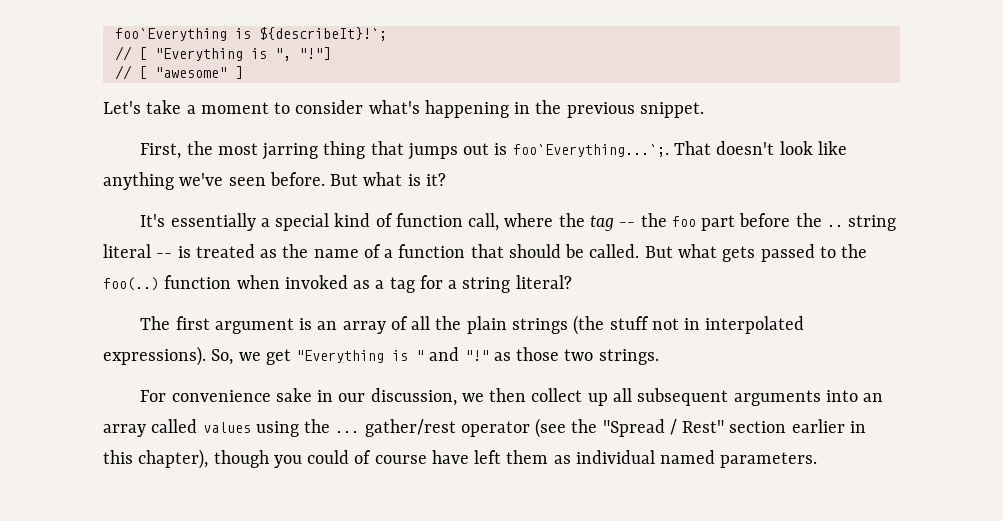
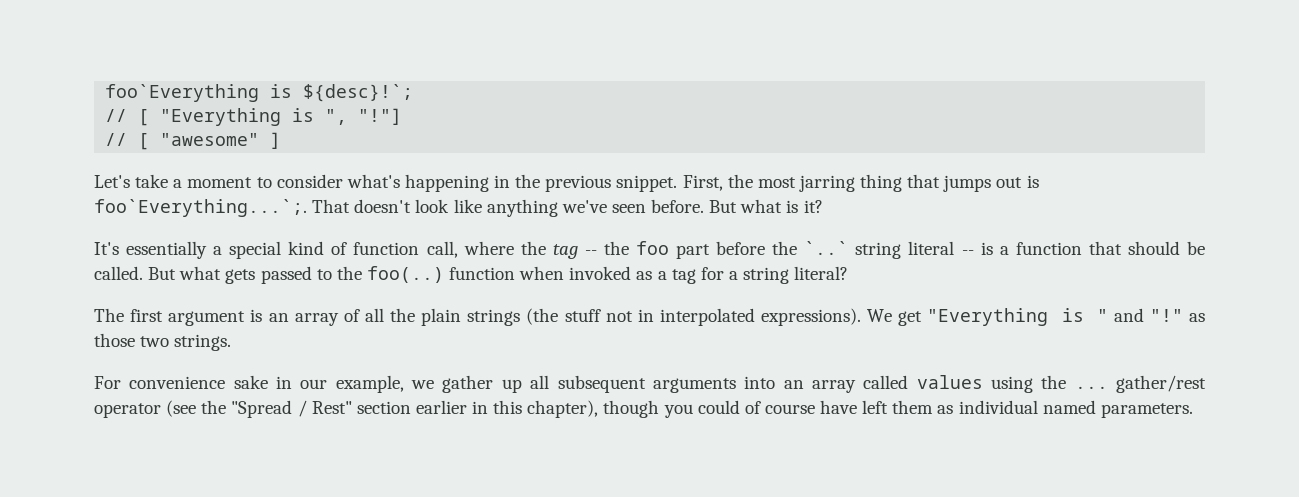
- foo`Everything is ${describeIt}!`;
+ foo`Everything is ${desc}!`;
- Let's take a moment to consider what's happening in the previous snippet.
- First, the most jarring thing that jumps out is foo`Everything...`;. That doesn't look like anything we've seen before.
+ Let's take a moment to consider what's happening in the previous snippet. First, the most jarring thing that jumps out is foo`Everything...`;. That doesn't look like anything we've seen before.
- It's essentially a special kind of function call, where the tag -- the foo part before the .. string literal -- is treated as the name of a function that should be called.
+ It's essentially a special kind of function call, where the tag -- the foo part before the `..` string literal -- is a function that should be called.
- So, we get "Everything is " and "!" as those two strings.
+ We get "Everything is " and "!" as those two strings.
- For convenience sake in our discussion, we then collect up all subsequent arguments into an array called values using the ... gather/rest operator (see the "Spread / Rest" section earlier in this chapter), though you could of course have left them as individual named parameters.
+ For convenience sake in our example, we gather up all subsequent arguments into an array called values using the ... gather/rest operator (see the "Spread / Rest" section earlier in this chapter), though you could of course have left them as individual named parameters.

